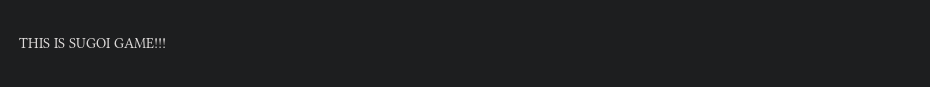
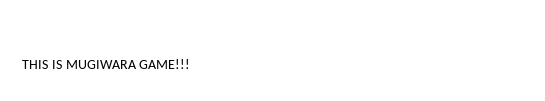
- THIS IS SUGOI GAME!!!
+ THIS IS MUGIWARA GAME!!!

